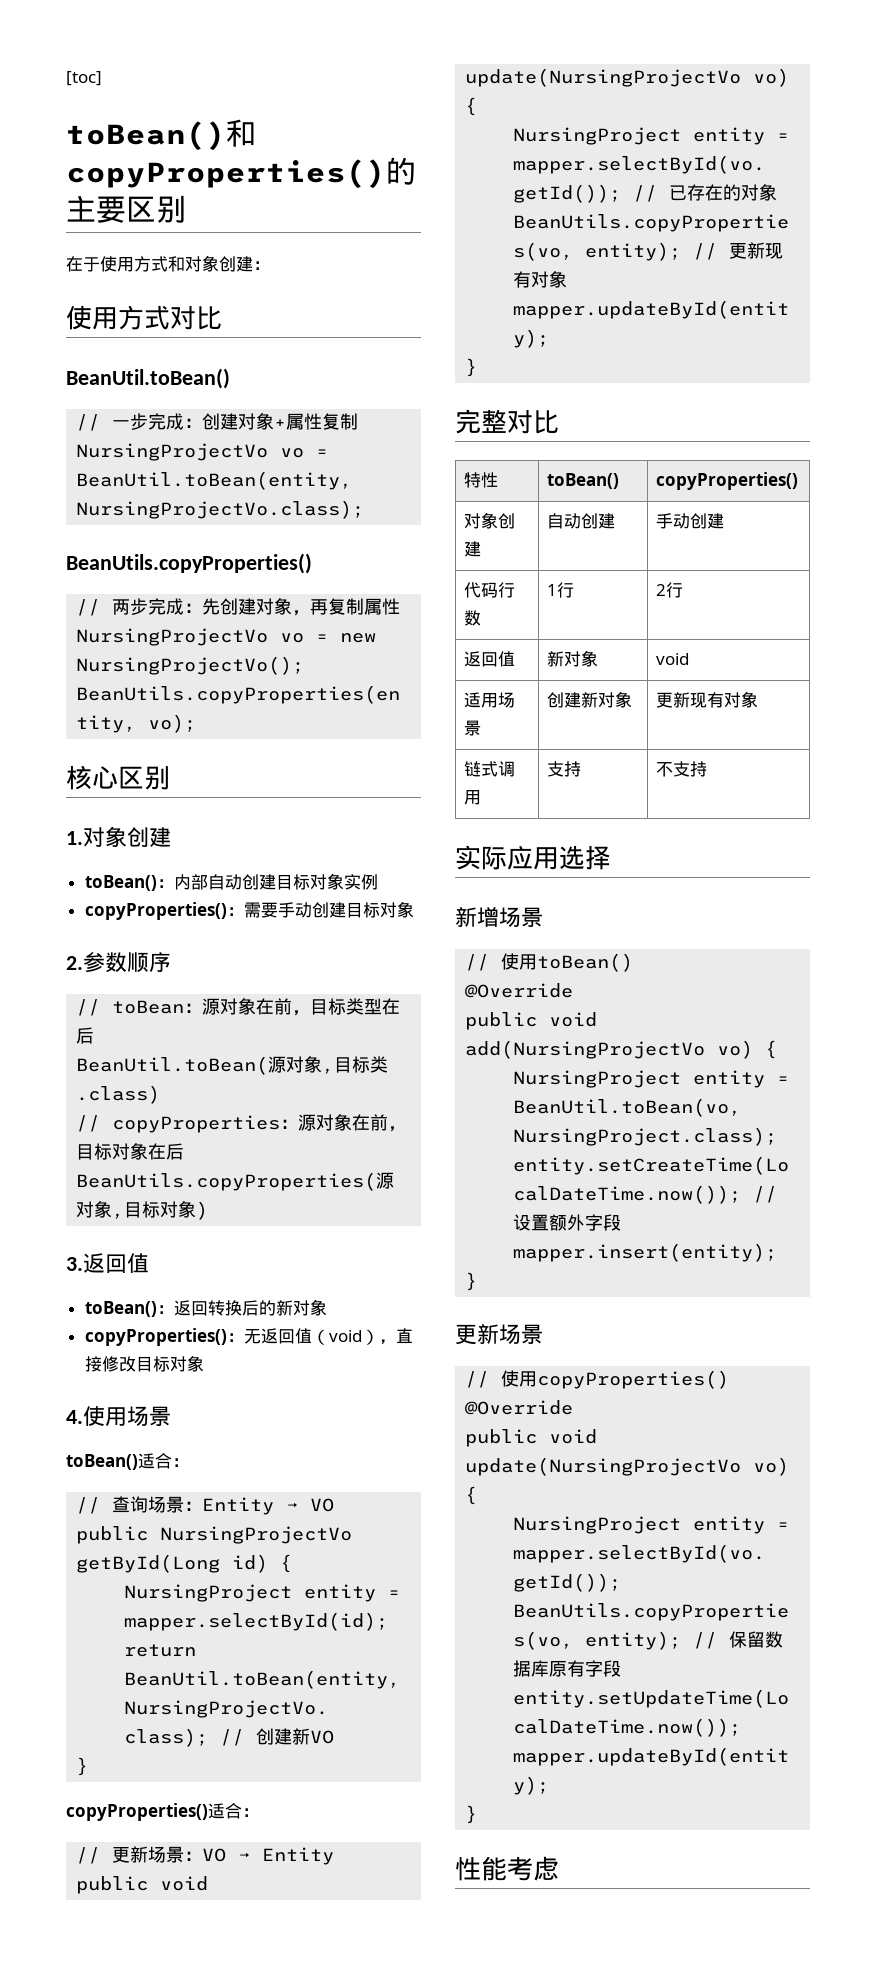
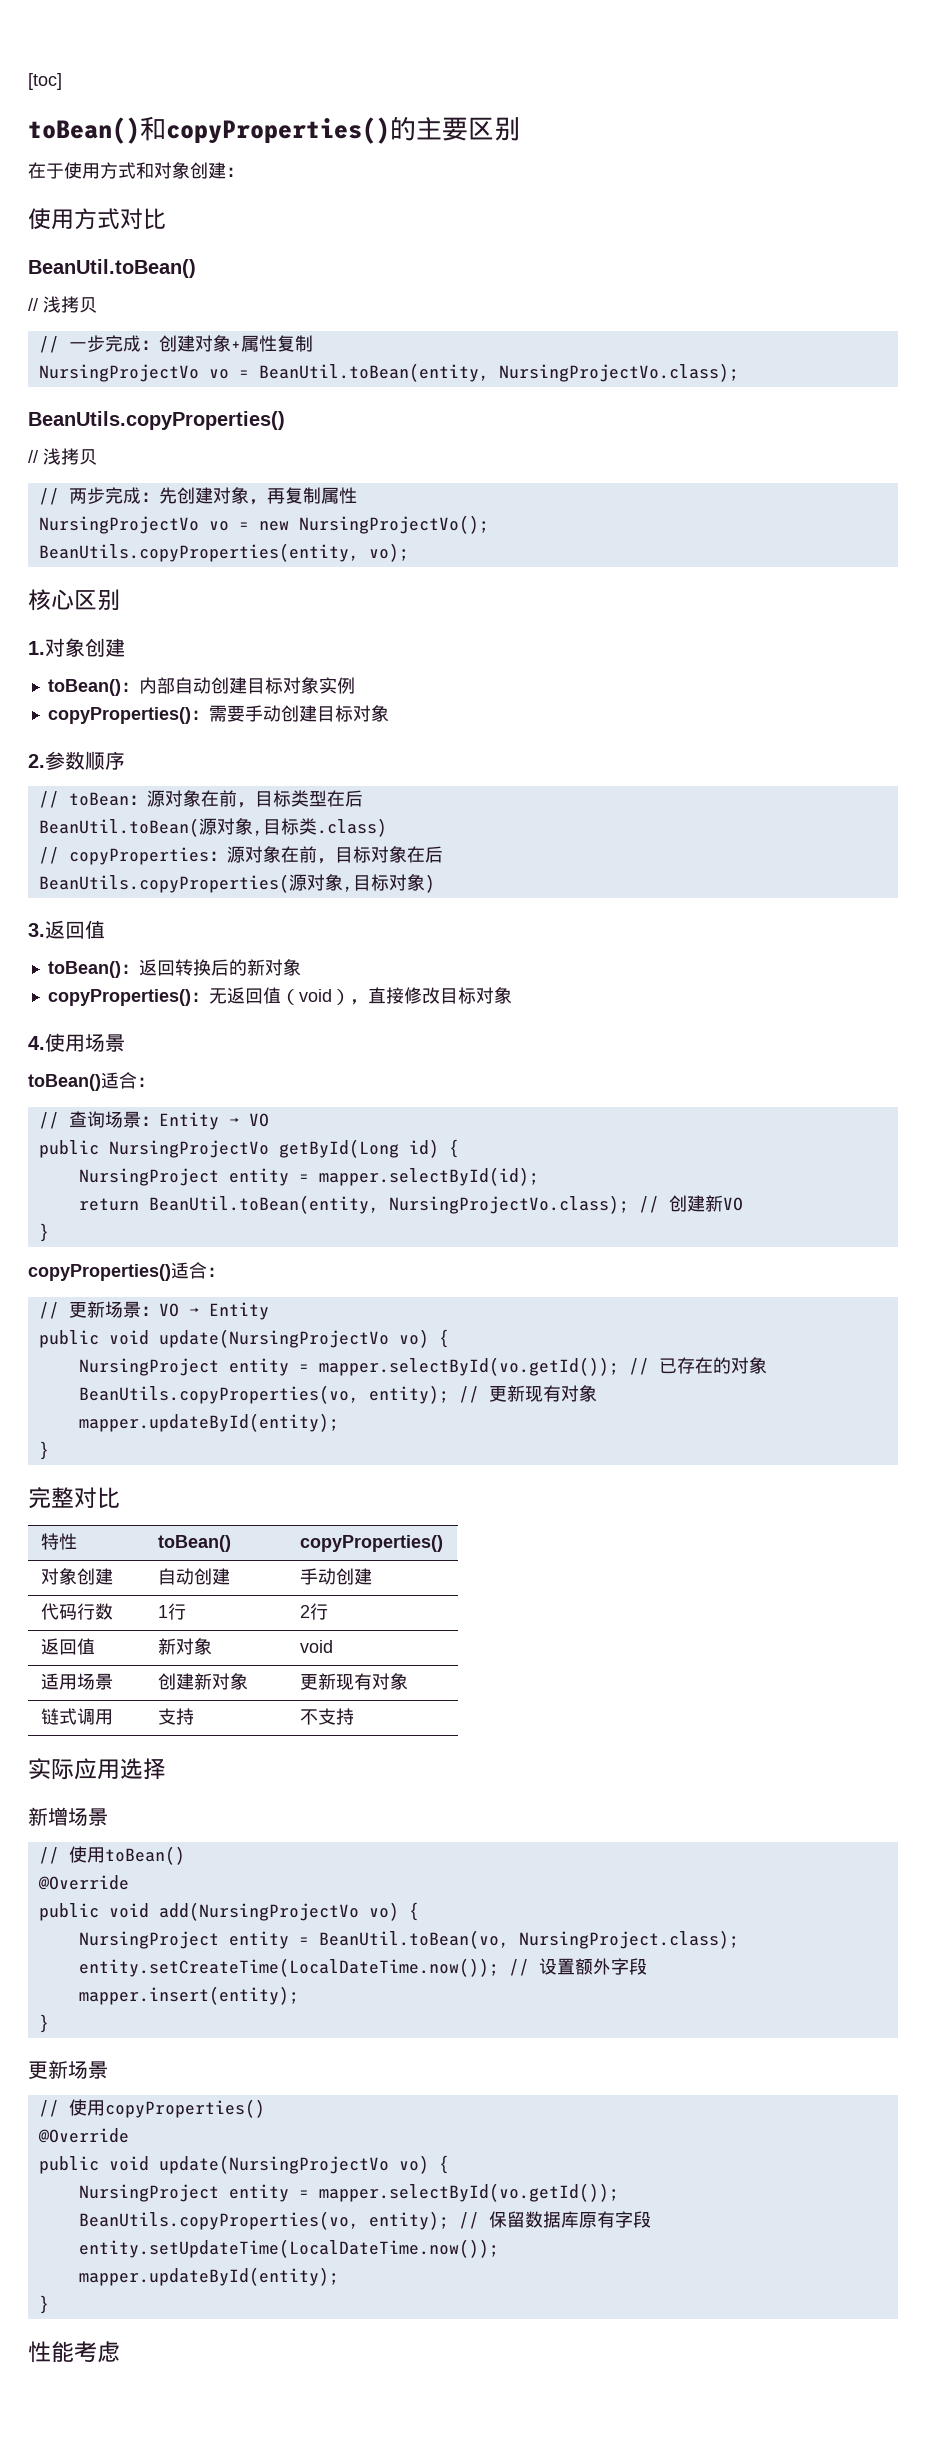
  BeanUtil.toBean()
+ // 浅拷贝
  BeanUtils.copyProperties()
+ // 浅拷贝

